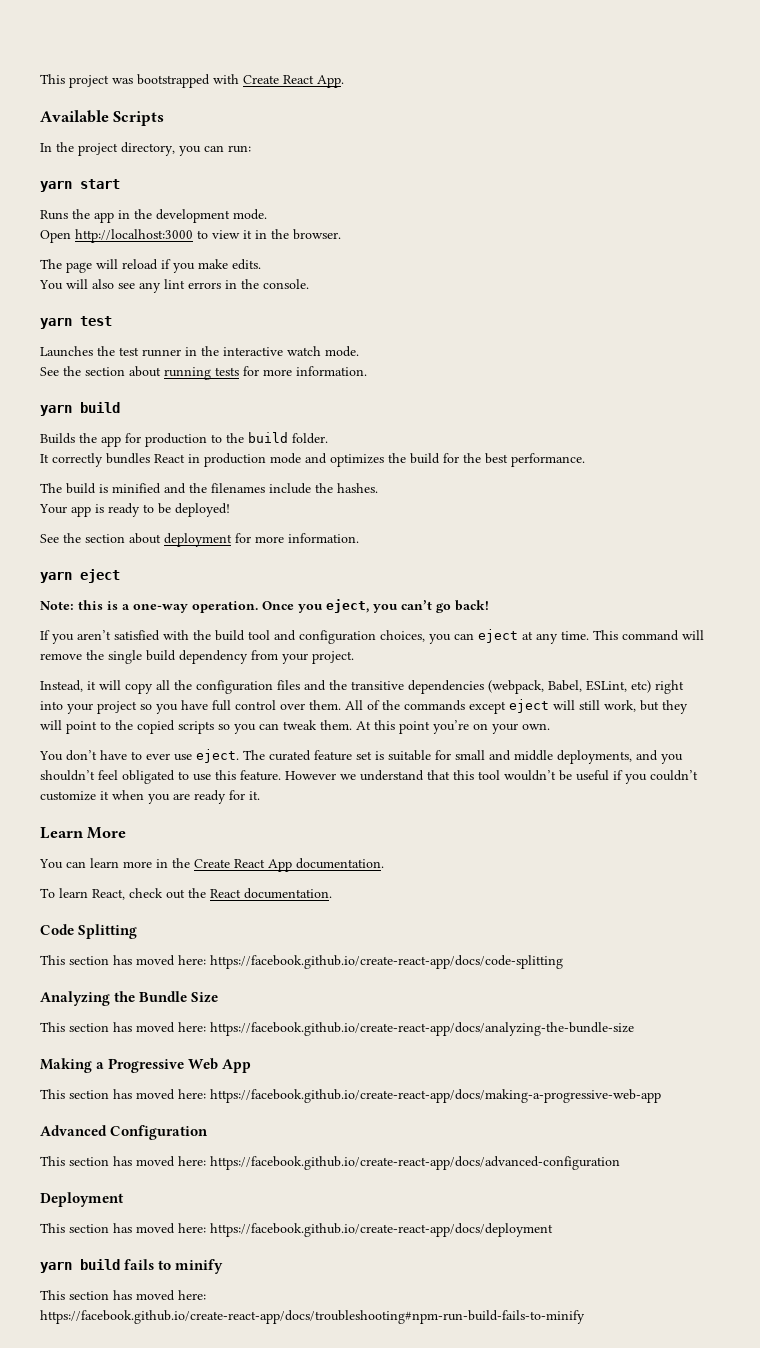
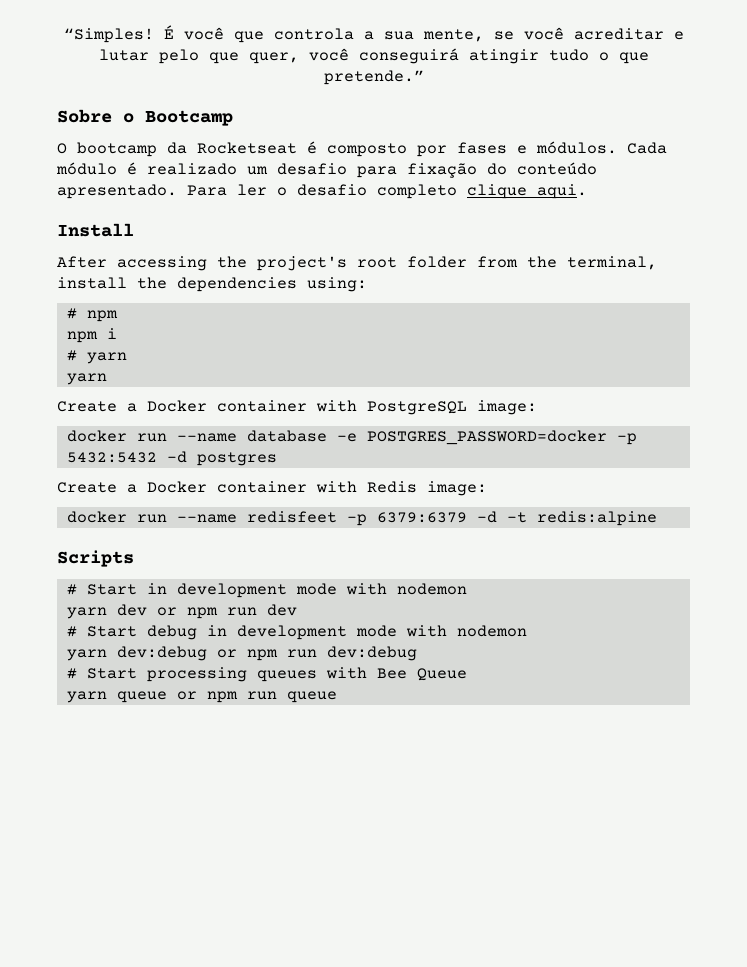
- This project was bootstrapped with Create React App.
- Available Scripts
- In the project directory, you can run:
- yarn start
- Runs the app in the development mode.
- Open http://localhost:3000 to view it in the browser.
- The page will reload if you make edits.
- You will also see any lint errors in the console.
- yarn test
- Launches the test runner in the interactive watch mode.
- See the section about running tests for more information.
- yarn build
- Builds the app for production to the build folder.
- It correctly bundles React in production mode and optimizes the build for the best performance.
- The build is minified and the filenames include the hashes.
- Your app is ready to be deployed!
- See the section about deployment for more information.
- yarn eject
- Note: this is a one-way operation. Once you eject, you can’t go back!
- If you aren’t satisfied with the build tool and configuration choices, you can eject at any time. This command will remove the single build dependency from your project.
- Instead, it will copy all the configuration files and the transitive dependencies (webpack, Babel, ESLint, etc) right into your project so you have full control over them. All of the commands except eject will still work, but they will point to the copied scripts so you can tweak them. At this point you’re on your own.
- You don’t have to ever use eject. The curated feature set is suitable for small and middle deployments, and you shouldn’t feel obligated to use this feature. However we understand that this tool wouldn’t be useful if you couldn’t customize it when you are ready for it.
- Learn More
- You can learn more in the Create React App documentation.
- To learn React, check out the React documentation.
- Code Splitting
- This section has moved here: https://facebook.github.io/create-react-app/docs/code-splitting
- Analyzing the Bundle Size
- This section has moved here: https://facebook.github.io/create-react-app/docs/analyzing-the-bundle-size
- Making a Progressive Web App
- This section has moved here: https://facebook.github.io/create-react-app/docs/making-a-progressive-web-app
- Advanced Configuration
- This section has moved here: https://facebook.github.io/create-react-app/docs/advanced-configuration
- Deployment
- This section has moved here: https://facebook.github.io/create-react-app/docs/deployment
- yarn build fails to minify
- This section has moved here: https://facebook.github.io/create-react-app/docs/troubleshooting#npm-run-build-fails-to-minify
+ “Simples! É você que controla a sua mente, se você acreditar e lutar pelo que quer, você conseguirá atingir tudo o que pretende.”
+ Sobre o Bootcamp
+ O bootcamp da Rocketseat é composto por fases e módulos. Cada módulo é realizado um desafio para fixação do conteúdo apresentado. Para ler o desafio completo clique aqui.
+ Install
+ After accessing the project's root folder from the terminal, install the dependencies using:
+ # npm
+ npm i
+ # yarn
+ yarn
+ Create a Docker container with PostgreSQL image:
+ docker run --name database -e POSTGRES_PASSWORD=docker -p 5432:5432 -d postgres
+ Create a Docker container with Redis image:
+ docker run --name redisfeet -p 6379:6379 -d -t redis:alpine
+ Scripts
+ # Start in development mode with nodemon
+ yarn dev or npm run dev
+ # Start debug in development mode with nodemon
+ yarn dev:debug or npm run dev:debug
+ # Start processing queues with Bee Queue
+ yarn queue or npm run queue

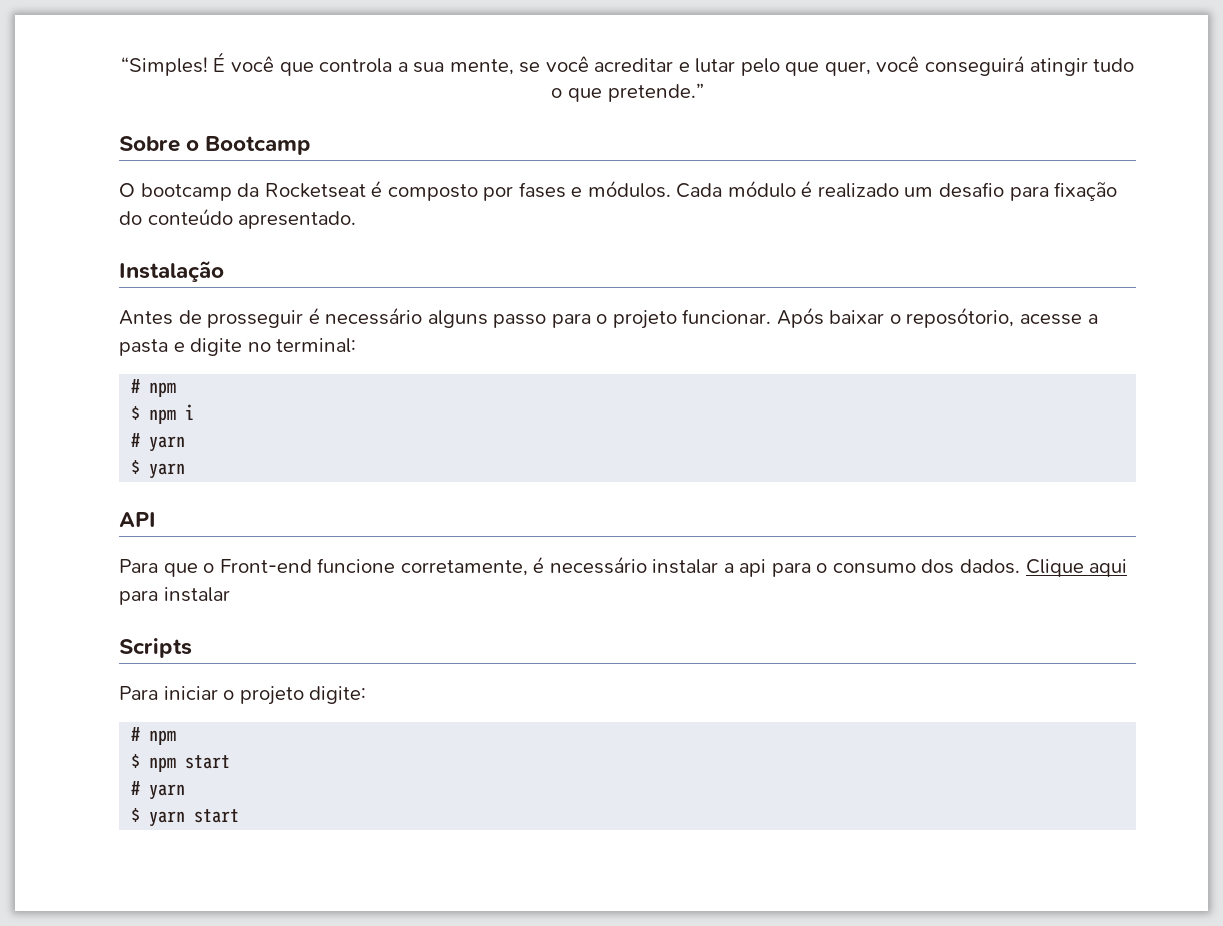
- Cada módulo é realizado um desafio para fixação do conteúdo apresentado. Para ler o desafio completo clique aqui.
- Install
- After accessing the project's root folder from the terminal, install the dependencies using:
+ Cada módulo é realizado um desafio para fixação do conteúdo apresentado.
+ Instalação
+ Antes de prosseguir é necessário alguns passo para o projeto funcionar. Após baixar o reposótorio, acesse a pasta e digite no terminal:
  # npm
- npm i
+ $ npm i
  # yarn
- yarn
- Create a Docker container with PostgreSQL image:
- docker run --name database -e POSTGRES_PASSWORD=docker -p 5432:5432 -d postgres
- Create a Docker container with Redis image:
- docker run --name redisfeet -p 6379:6379 -d -t redis:alpine
+ $ yarn
+ API
+ Para que o Front-end funcione corretamente, é necessário instalar a api para o consumo dos dados. Clique aqui para instalar
  Scripts
- # Start in development mode with nodemon
- yarn dev or npm run dev
- # Start debug in development mode with nodemon
- yarn dev:debug or npm run dev:debug
- # Start processing queues with Bee Queue
- yarn queue or npm run queue
+ Para iniciar o projeto digite:
+ # npm
+ $ npm start
+ # yarn
+ $ yarn start

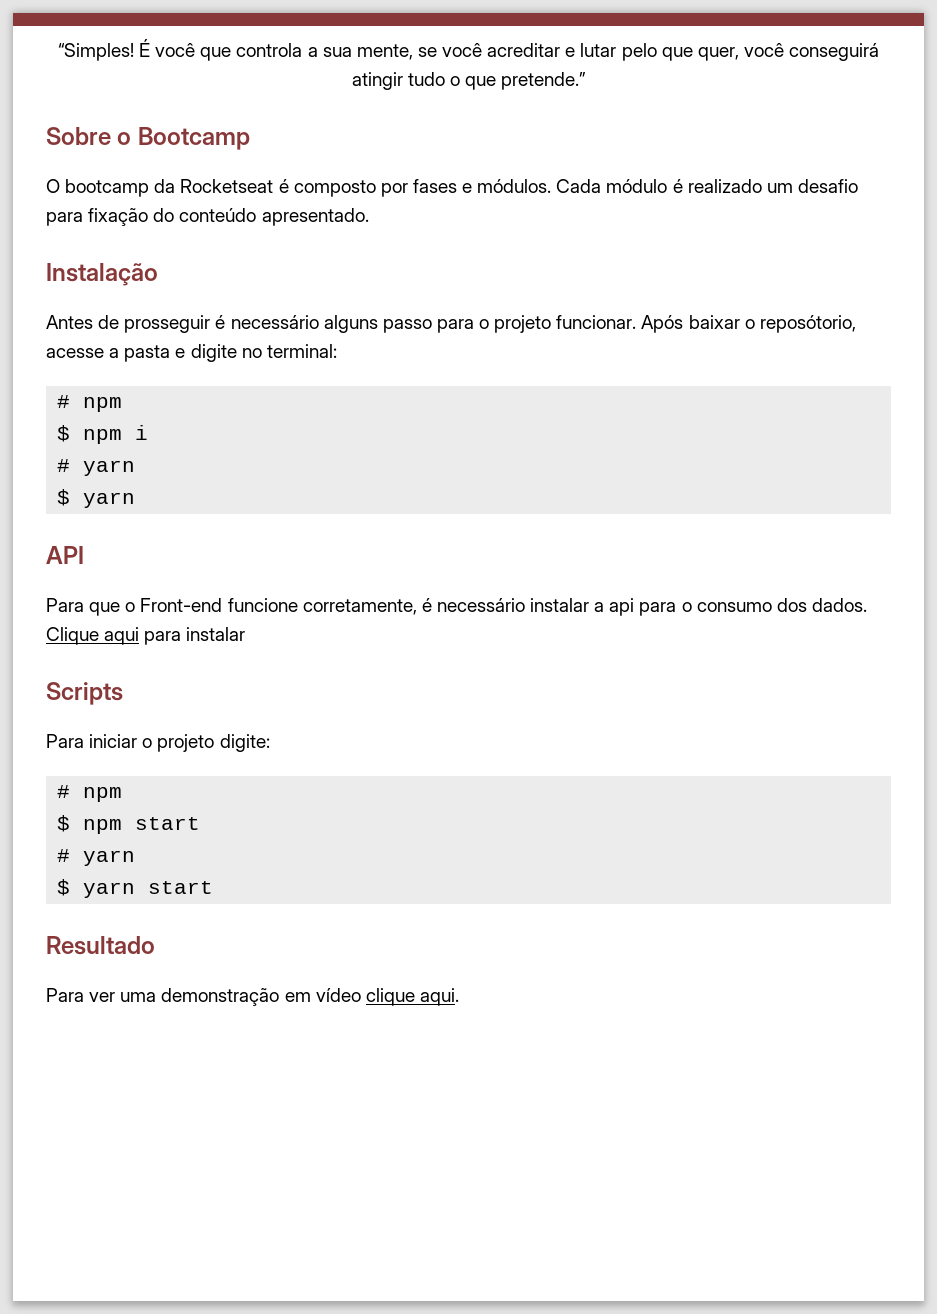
+ Resultado
+ Para ver uma demonstração em vídeo clique aqui.

